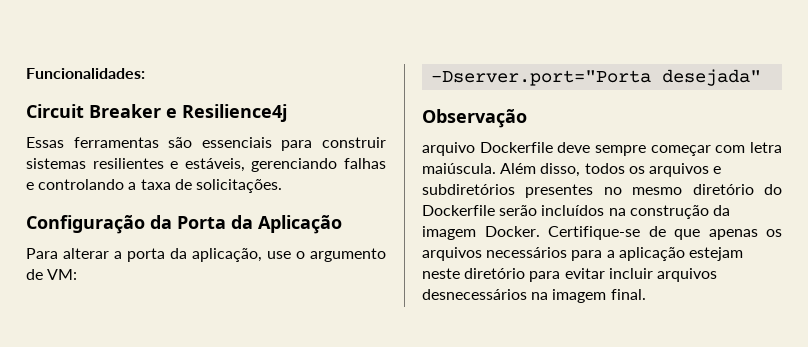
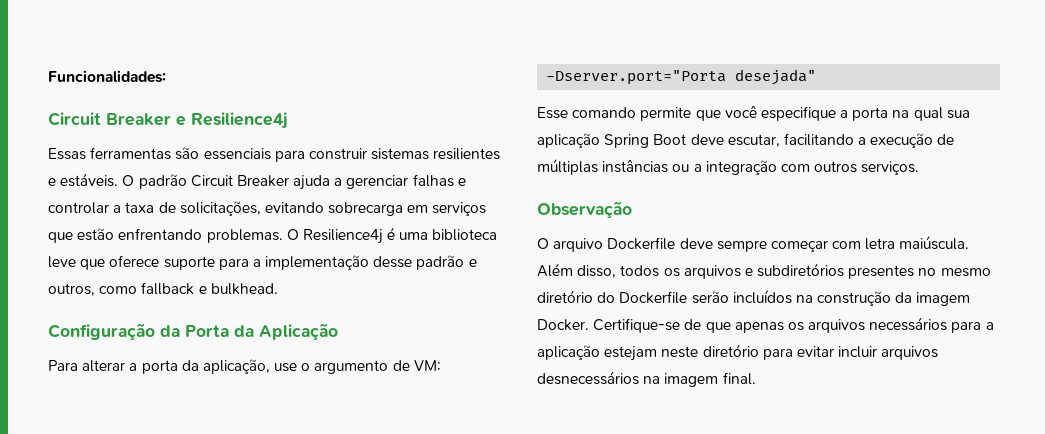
- Essas ferramentas são essenciais para construir sistemas resilientes e estáveis, gerenciando falhas e controlando a taxa de solicitações.
+ Essas ferramentas são essenciais para construir sistemas resilientes e estáveis. O padrão Circuit Breaker ajuda a gerenciar falhas e controlar a taxa de solicitações, evitando sobrecarga em serviços que estão enfrentando problemas. O Resilience4j é uma biblioteca leve que oferece suporte para a implementação desse padrão e outros, como fallback e bulkhead.
+ Esse comando permite que você especifique a porta na qual sua aplicação Spring Boot deve escutar, facilitando a execução de múltiplas instâncias ou a integração com outros serviços.
- arquivo Dockerfile deve sempre começar com letra maiúscula.
+ O arquivo Dockerfile deve sempre começar com letra maiúscula.

